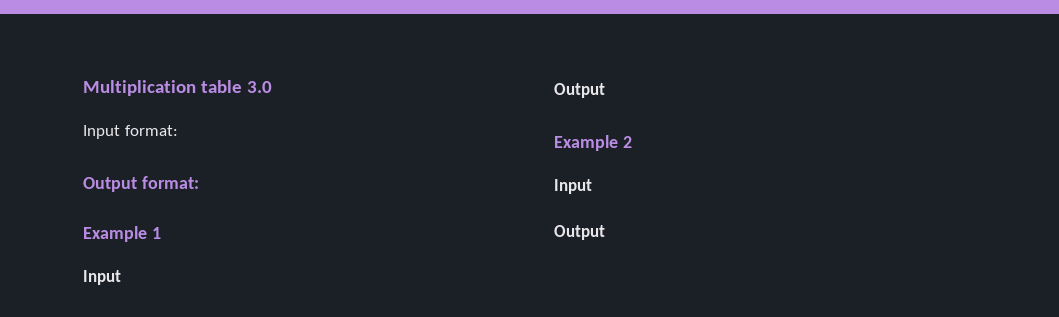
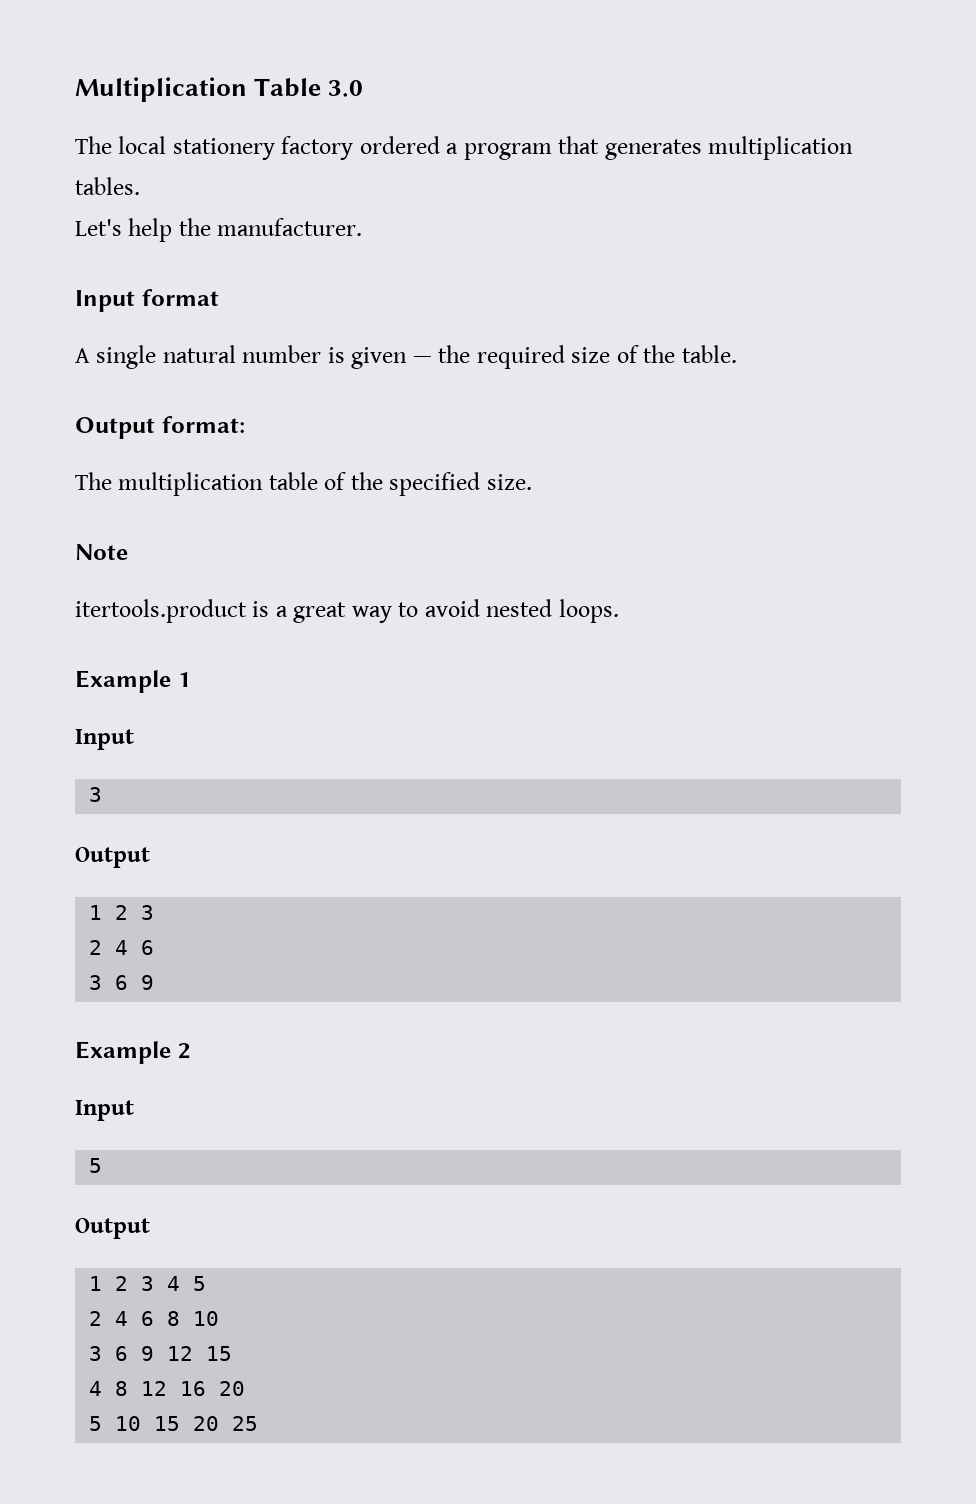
- Multiplication table 3.0
+ Multiplication Table 3.0
- Input format:
+ The local stationery factory ordered a program that generates multiplication tables.
+ Let's help the manufacturer.
+ Input format
+ A single natural number is given — the required size of the table.
  Output format:
+ The multiplication table of the specified size.
+ Note
+ itertools.product is a great way to avoid nested loops.
  Example 1
  Input
+ 3
  Output
+ 1 2 3
+ 2 4 6
+ 3 6 9
  Example 2
  Input
+ 5
  Output
+ 1 2 3 4 5
+ 2 4 6 8 10
+ 3 6 9 12 15
+ 4 8 12 16 20
+ 5 10 15 20 25

